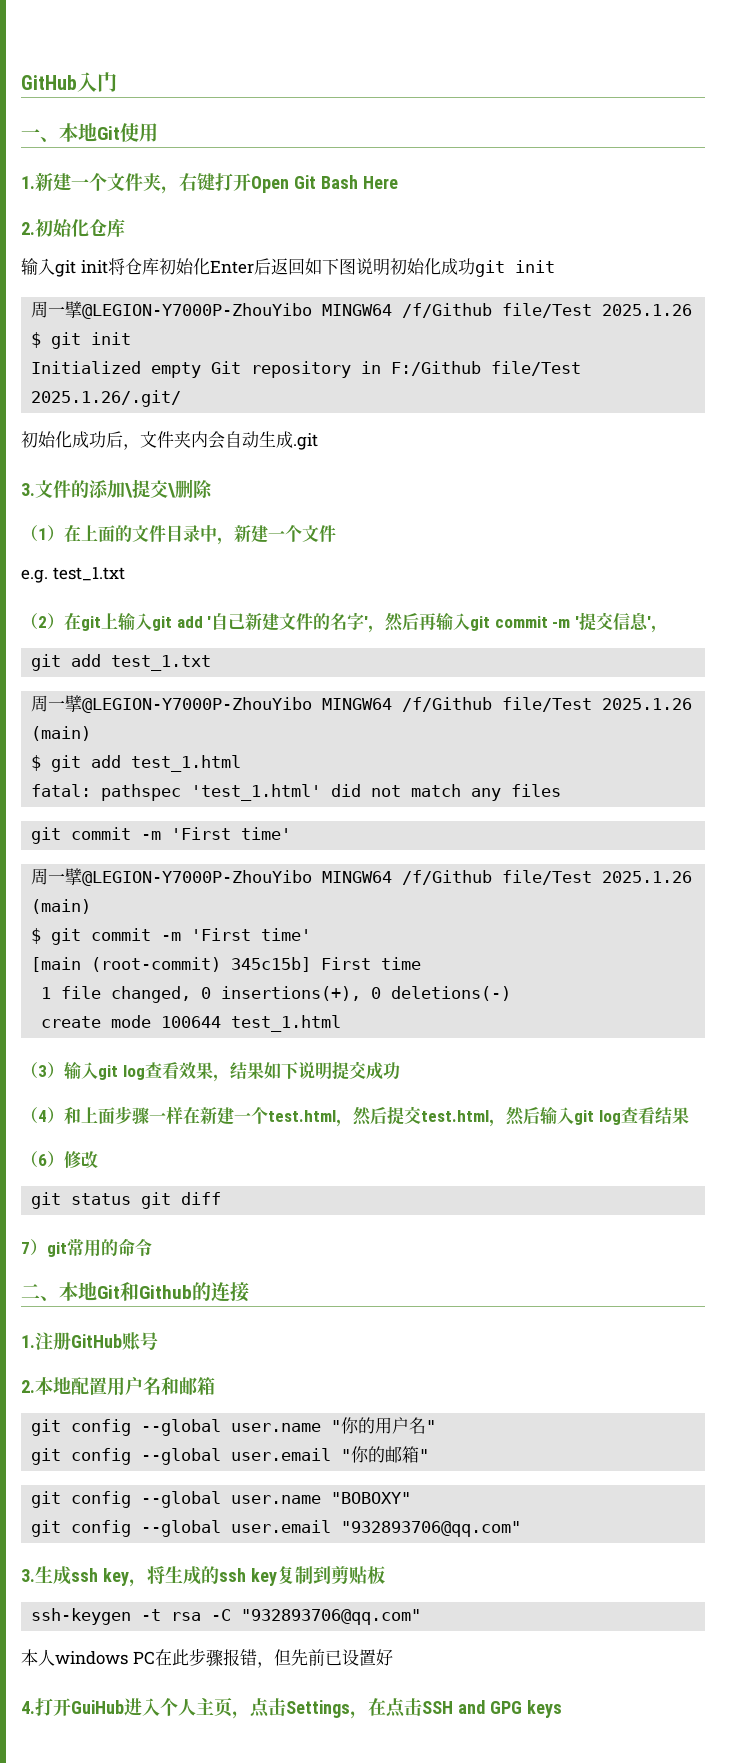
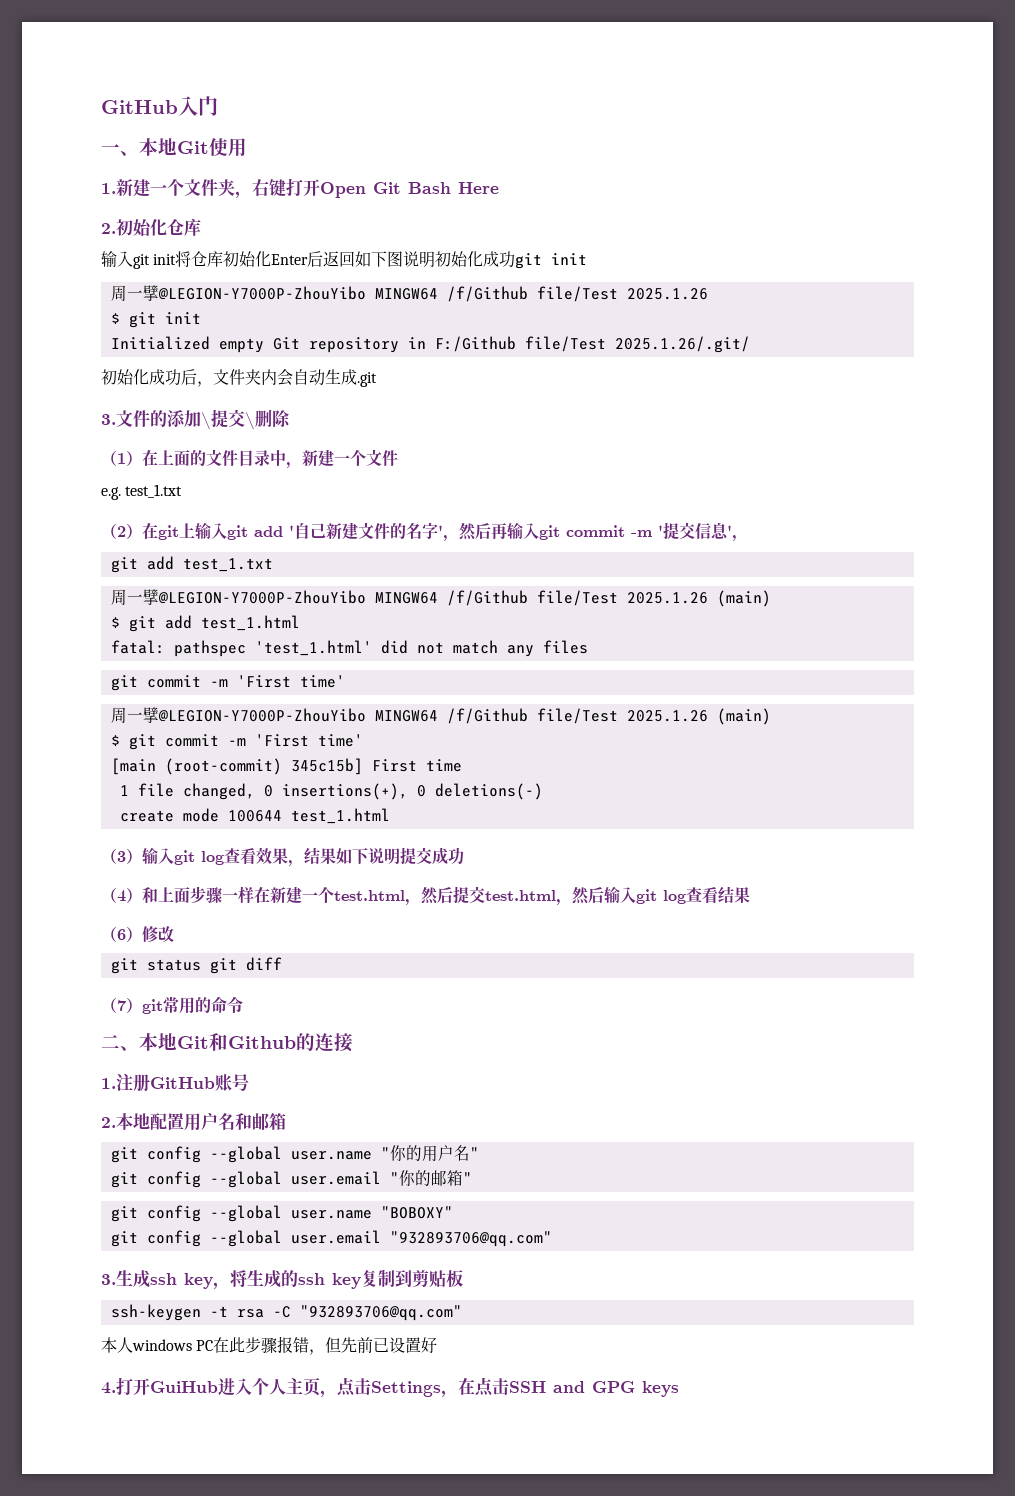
- 7）git常用的命令
+ （7）git常用的命令

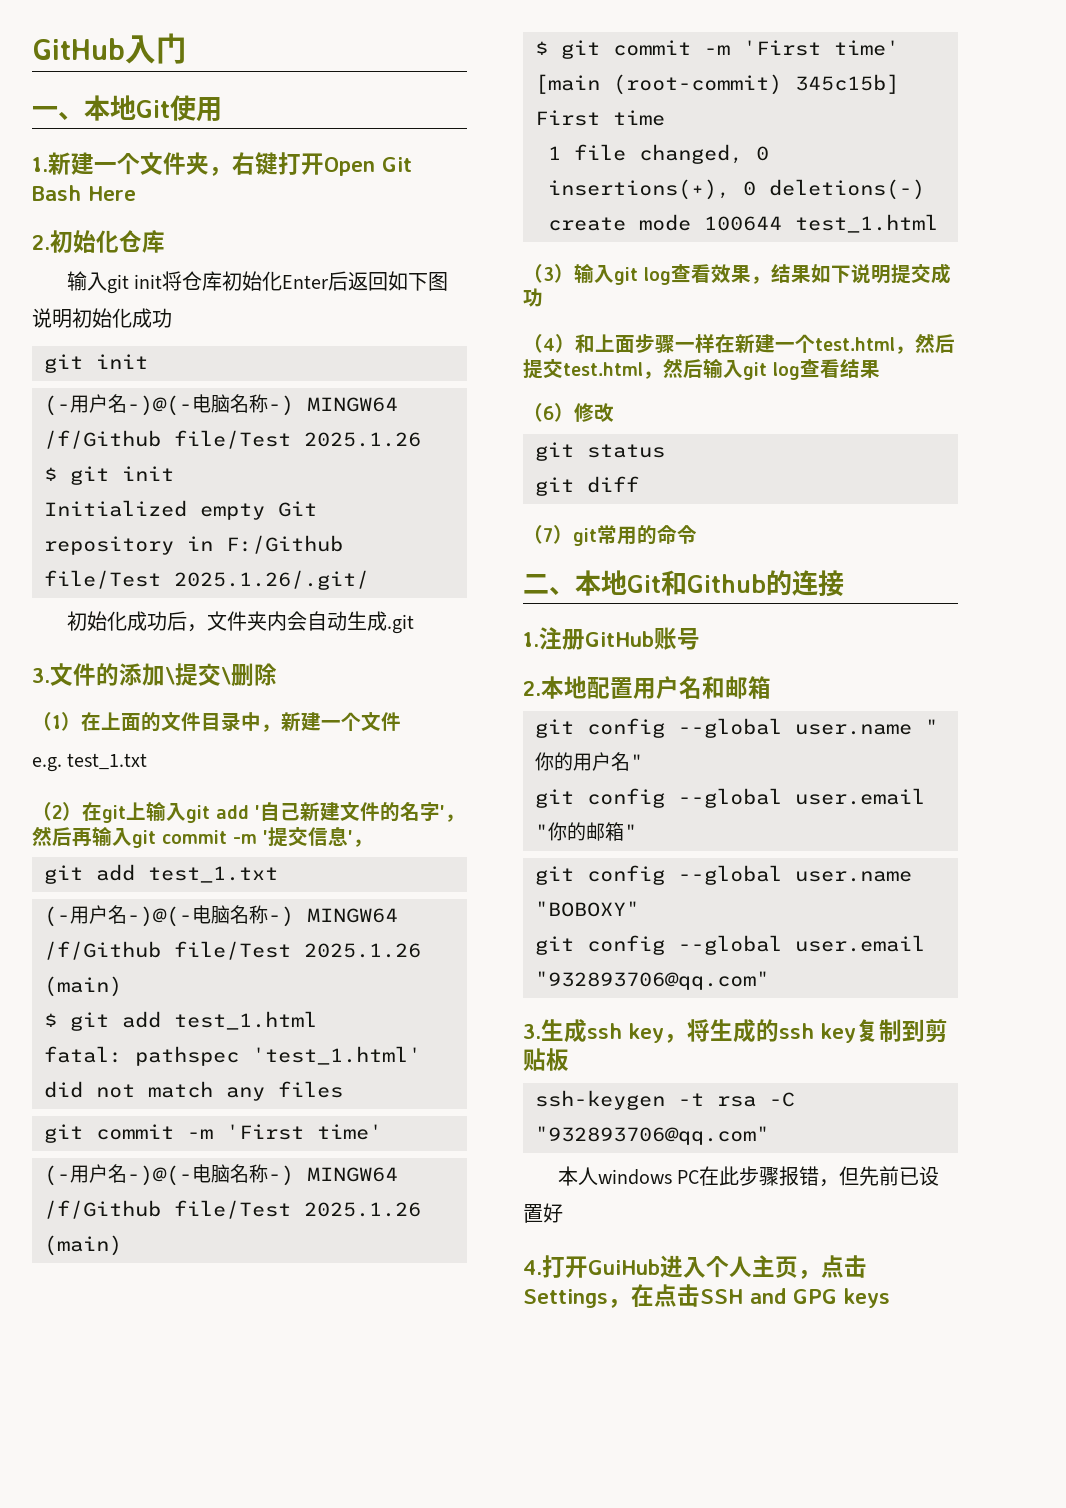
- 输入git init将仓库初始化Enter后返回如下图说明初始化成功git init
- 周一擘@LEGION-Y7000P-ZhouYibo MINGW64 /f/Github file/Test 2025.1.26
+ 输入git init将仓库初始化Enter后返回如下图说明初始化成功
+ git init
+ (-用户名-)@(-电脑名称-) MINGW64 /f/Github file/Test 2025.1.26
  git add test_1.txt
- 周一擘@LEGION-Y7000P-ZhouYibo MINGW64 /f/Github file/Test 2025.1.26 (main)
+ (-用户名-)@(-电脑名称-) MINGW64 /f/Github file/Test 2025.1.26 (main)
  fatal: pathspec 'test_1.html' did not match any files
  git commit -m 'First time'
- 周一擘@LEGION-Y7000P-ZhouYibo MINGW64 /f/Github file/Test 2025.1.26 (main)
+ (-用户名-)@(-电脑名称-) MINGW64 /f/Github file/Test 2025.1.26 (main)
- git status git diff
+ git status
+ git diff

